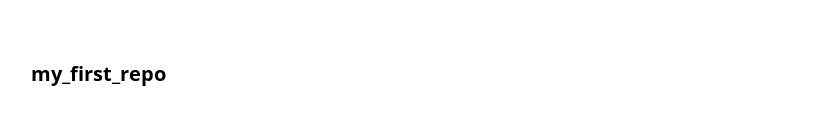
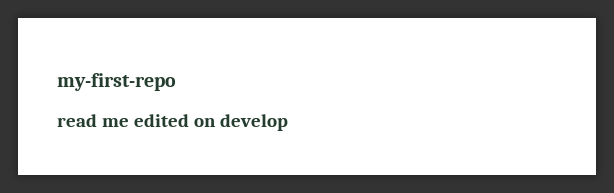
- my_first_repo
+ my-first-repo
+ read me edited on develop

